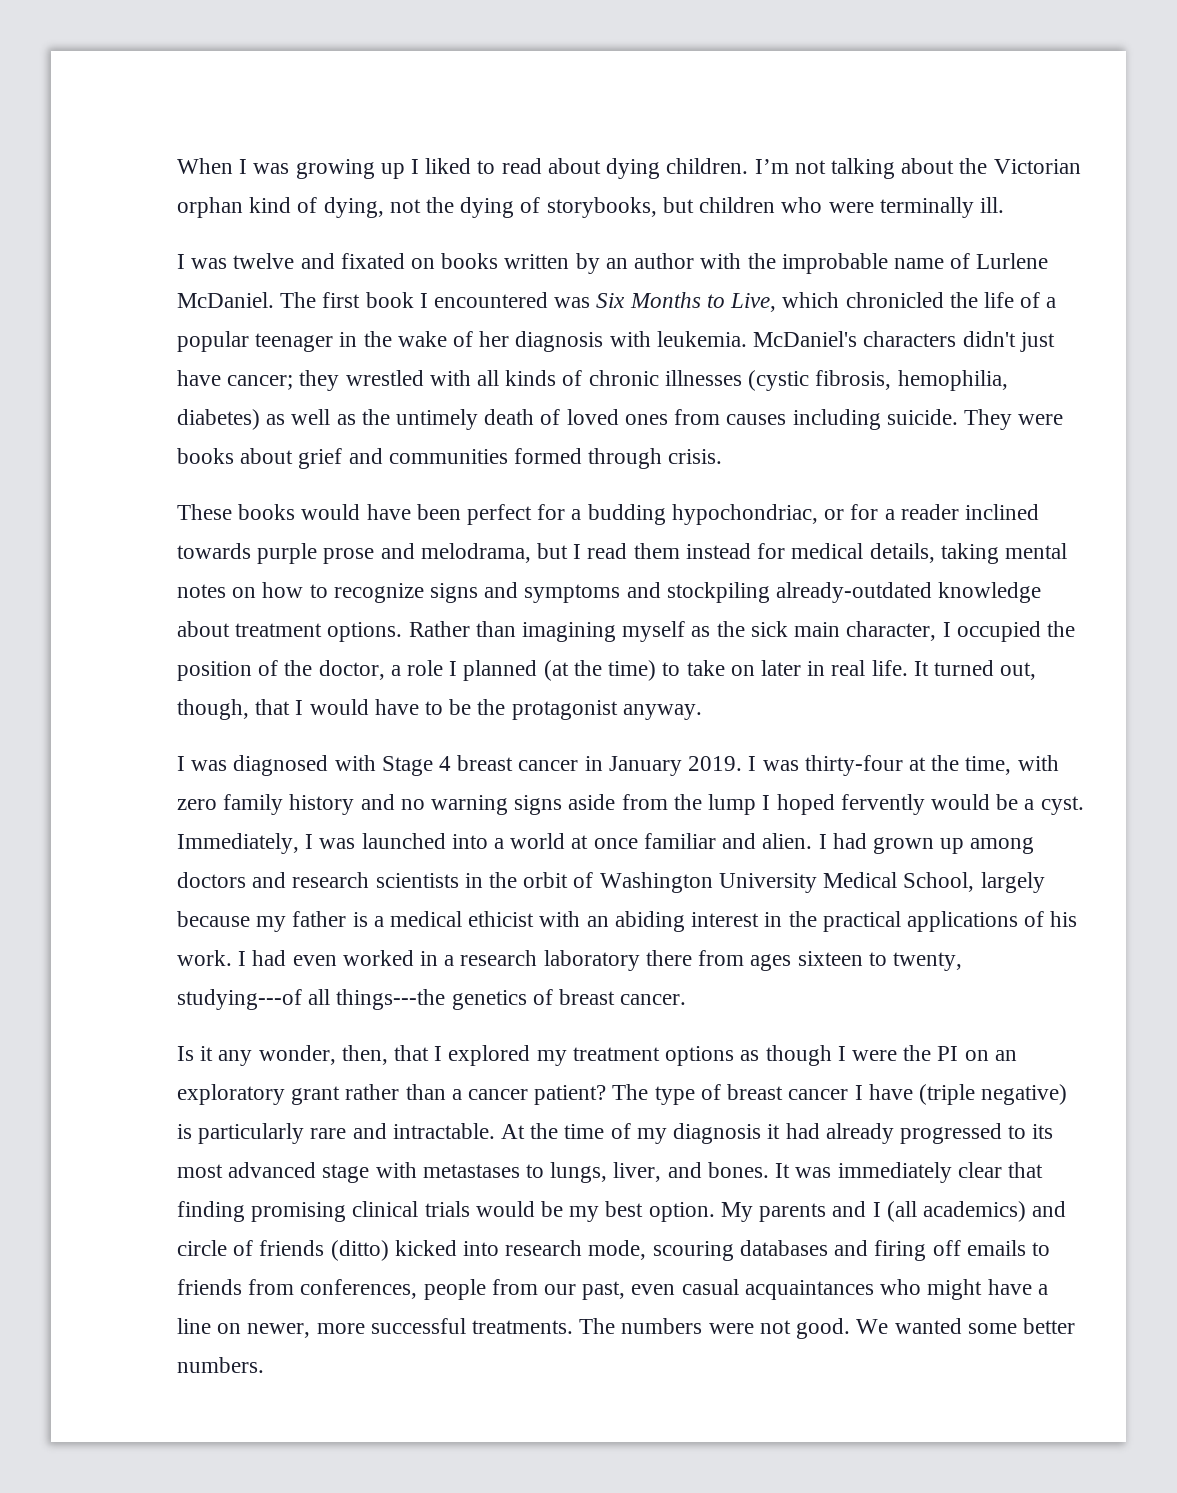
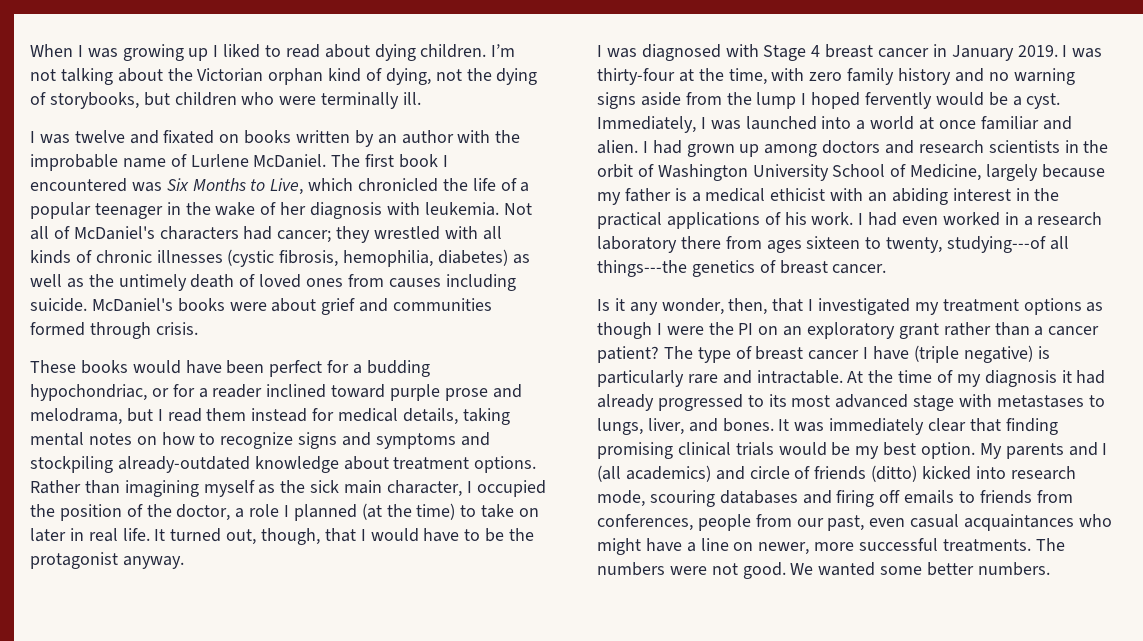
- McDaniel's characters didn't just have cancer; they wrestled with all kinds of chronic illnesses (cystic fibrosis, hemophilia, diabetes) as well as the untimely death of loved ones from causes including suicide.
+ Not all of McDaniel's characters had cancer; they wrestled with all kinds of chronic illnesses (cystic fibrosis, hemophilia, diabetes) as well as the untimely death of loved ones from causes including suicide.
- They were books about grief and communities formed through crisis.
+ McDaniel's books were about grief and communities formed through crisis.
- These books would have been perfect for a budding hypochondriac, or for a reader inclined towards purple prose and melodrama, but I read them instead for medical details, taking mental notes on how to recognize signs and symptoms and stockpiling already-outdated knowledge about treatment options.
+ These books would have been perfect for a budding hypochondriac, or for a reader inclined toward purple prose and melodrama, but I read them instead for medical details, taking mental notes on how to recognize signs and symptoms and stockpiling already-outdated knowledge about treatment options.
- I had grown up among doctors and research scientists in the orbit of Washington University Medical School, largely because my father is a medical ethicist with an abiding interest in the practical applications of his work.
+ I had grown up among doctors and research scientists in the orbit of Washington University School of Medicine, largely because my father is a medical ethicist with an abiding interest in the practical applications of his work.
- Is it any wonder, then, that I explored my treatment options as though I were the PI on an exploratory grant rather than a cancer patient?
+ Is it any wonder, then, that I investigated my treatment options as though I were the PI on an exploratory grant rather than a cancer patient?

